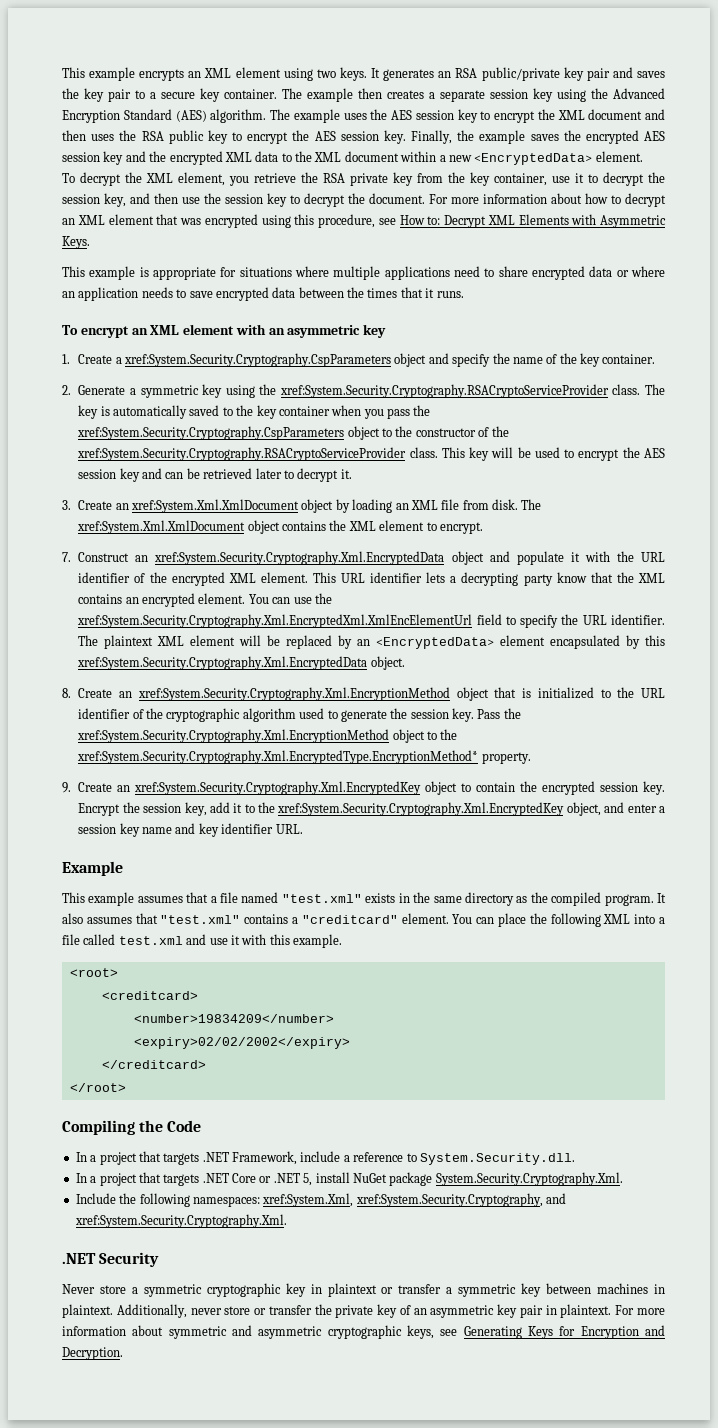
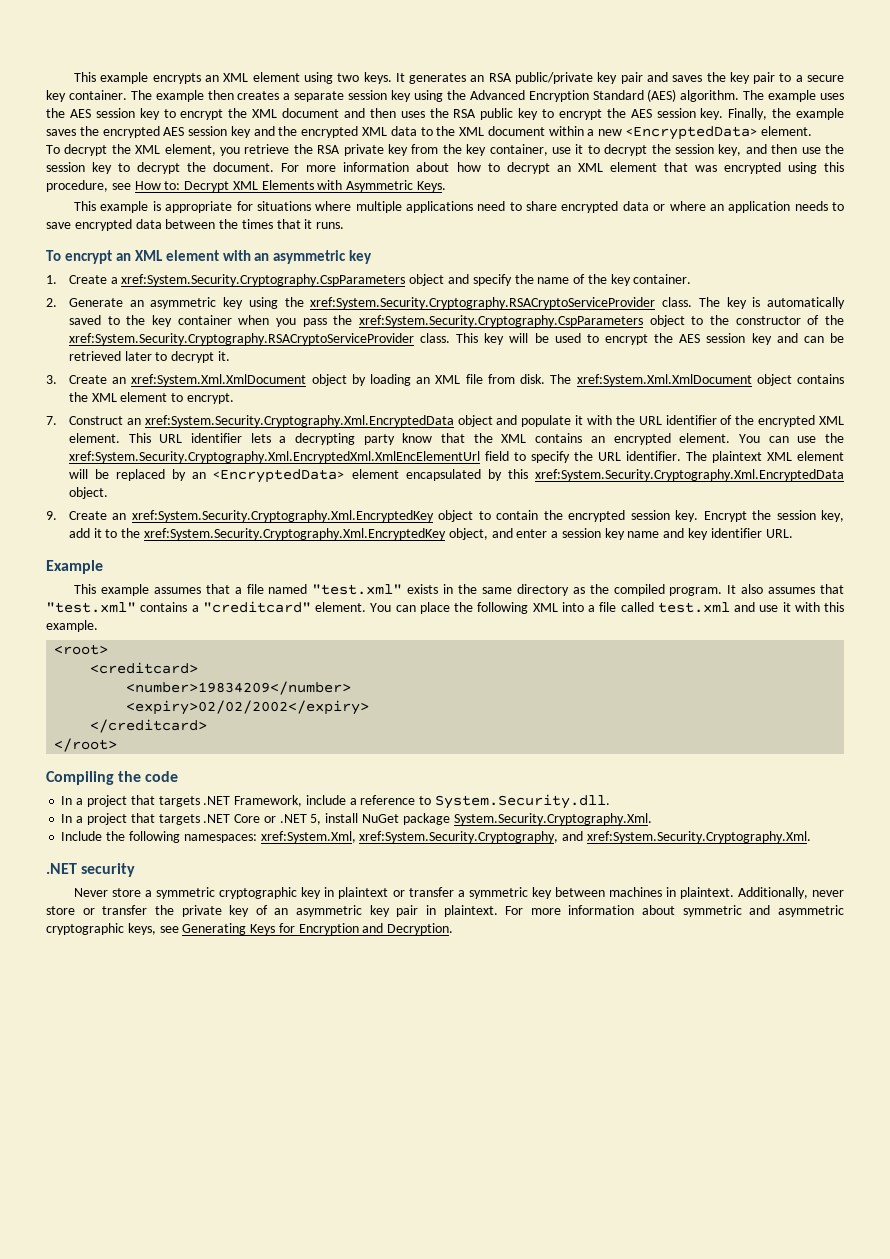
- 2. Generate a symmetric key using the xref:System.Security.Cryptography.RSACryptoServiceProvider class.
+ 2. Generate an asymmetric key using the xref:System.Security.Cryptography.RSACryptoServiceProvider class.
- 8. Create an xref:System.Security.Cryptography.Xml.EncryptionMethod object that is initialized to the URL identifier of the cryptographic algorithm used to generate the session key. Pass the xref:System.Security.Cryptography.Xml.EncryptionMethod object to the xref:System.Security.Cryptography.Xml.EncryptedType.EncryptionMethod* property.
- Compiling the Code
+ Compiling the code
- .NET Security
+ .NET security

